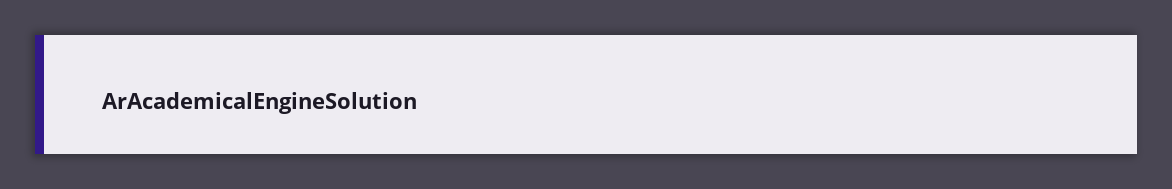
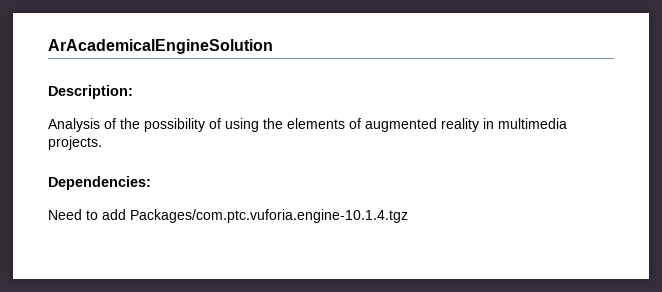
+ Description:
+ Analysis of the possibility of using the elements of augmented reality in multimedia projects.
+ Dependencies:
+ Need to add Packages/com.ptc.vuforia.engine-10.1.4.tgz

